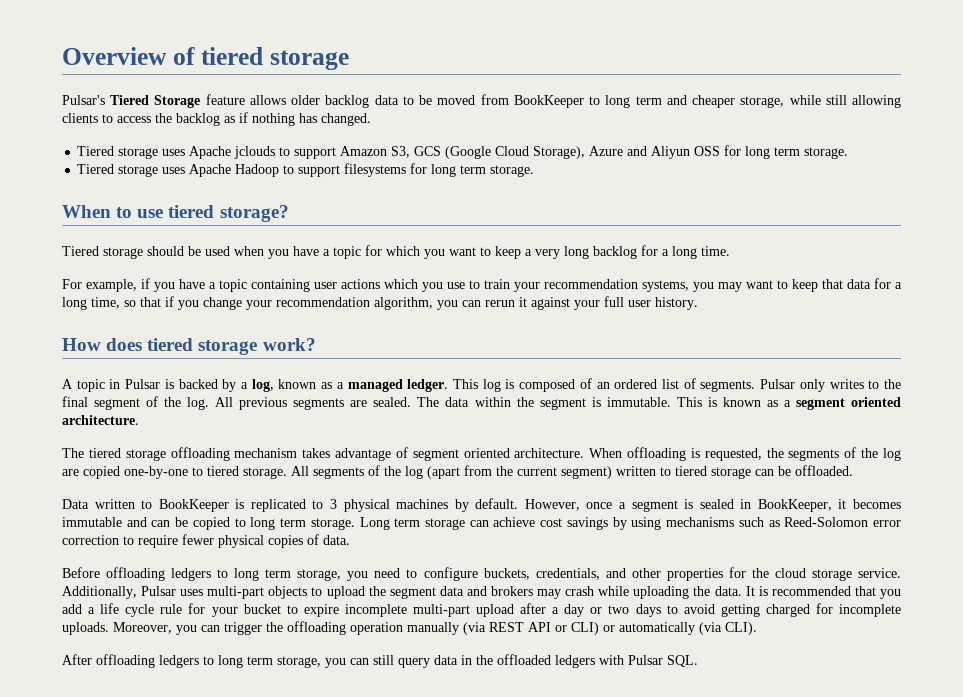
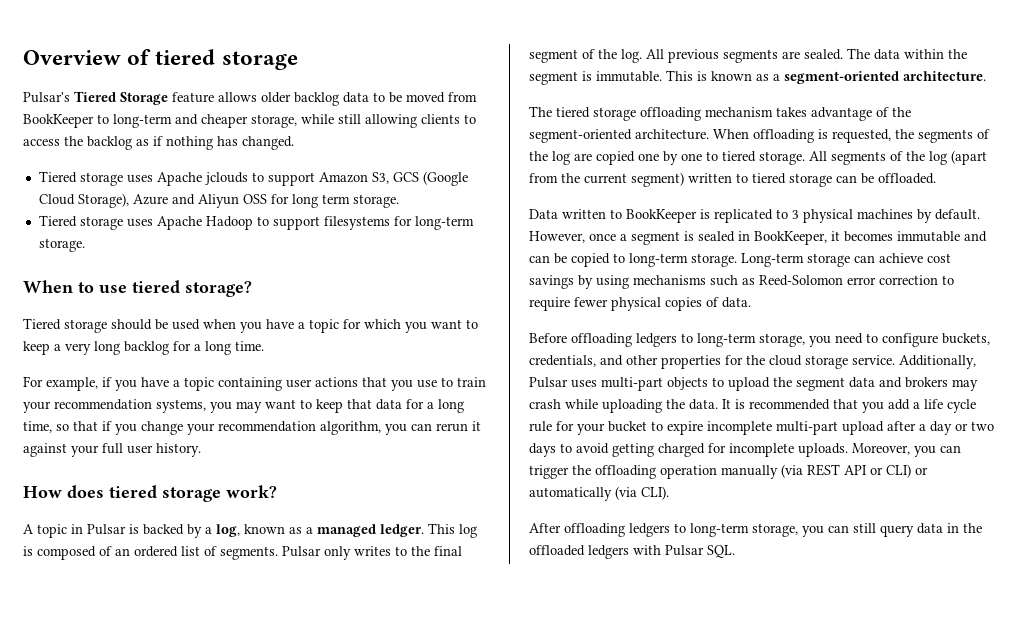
- Pulsar's Tiered Storage feature allows older backlog data to be moved from BookKeeper to long term and cheaper storage, while still allowing clients to access the backlog as if nothing has changed.
+ Pulsar's Tiered Storage feature allows older backlog data to be moved from BookKeeper to long-term and cheaper storage, while still allowing clients to access the backlog as if nothing has changed.
- Tiered storage uses Apache Hadoop to support filesystems for long term storage.
+ Tiered storage uses Apache Hadoop to support filesystems for long-term storage.
- For example, if you have a topic containing user actions which you use to train your recommendation systems, you may want to keep that data for a long time, so that if you change your recommendation algorithm, you can rerun it against your full user history.
+ For example, if you have a topic containing user actions that you use to train your recommendation systems, you may want to keep that data for a long time, so that if you change your recommendation algorithm, you can rerun it against your full user history.
- This is known as a segment oriented architecture.
+ This is known as a segment-oriented architecture.
- The tiered storage offloading mechanism takes advantage of segment oriented architecture.
+ The tiered storage offloading mechanism takes advantage of the segment-oriented architecture.
- When offloading is requested, the segments of the log are copied one-by-one to tiered storage.
+ When offloading is requested, the segments of the log are copied one by one to tiered storage.
- However, once a segment is sealed in BookKeeper, it becomes immutable and can be copied to long term storage. Long term storage can achieve cost savings by using mechanisms such as Reed-Solomon error correction to require fewer physical copies of data.
+ However, once a segment is sealed in BookKeeper, it becomes immutable and can be copied to long-term storage. Long-term storage can achieve cost savings by using mechanisms such as Reed-Solomon error correction to require fewer physical copies of data.
- Before offloading ledgers to long term storage, you need to configure buckets, credentials, and other properties for the cloud storage service.
+ Before offloading ledgers to long-term storage, you need to configure buckets, credentials, and other properties for the cloud storage service.
- After offloading ledgers to long term storage, you can still query data in the offloaded ledgers with Pulsar SQL.
+ After offloading ledgers to long-term storage, you can still query data in the offloaded ledgers with Pulsar SQL.

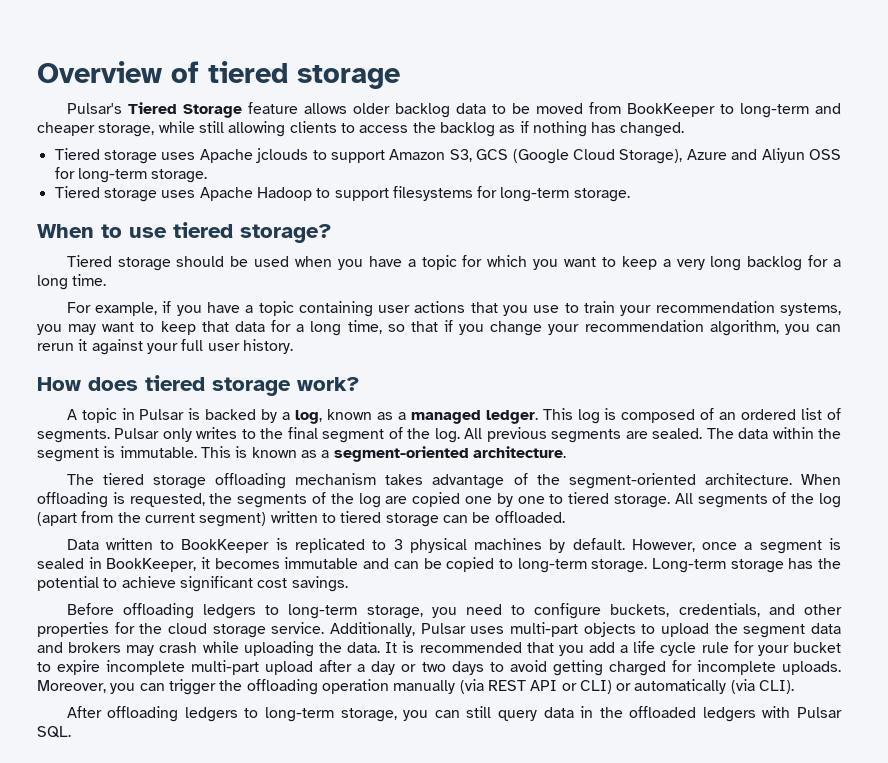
- Tiered storage uses Apache jclouds to support Amazon S3, GCS (Google Cloud Storage), Azure and Aliyun OSS for long term storage.
+ Tiered storage uses Apache jclouds to support Amazon S3, GCS (Google Cloud Storage), Azure and Aliyun OSS for long-term storage.
- Long-term storage can achieve cost savings by using mechanisms such as Reed-Solomon error correction to require fewer physical copies of data.
+ Long-term storage has the potential to achieve significant cost savings.

